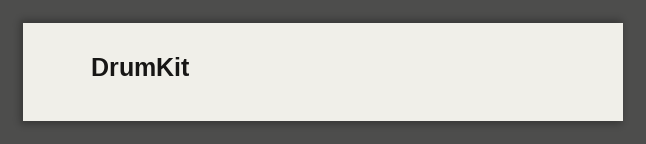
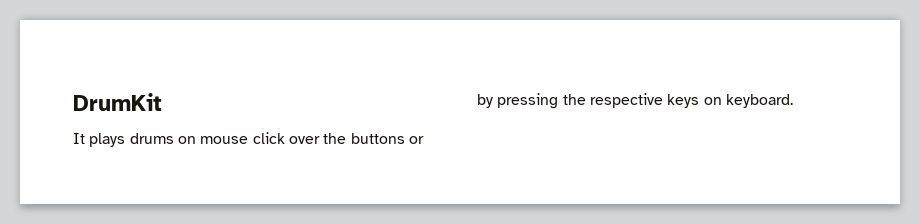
+ It plays drums on mouse click over the buttons or by pressing the respective keys on keyboard.

